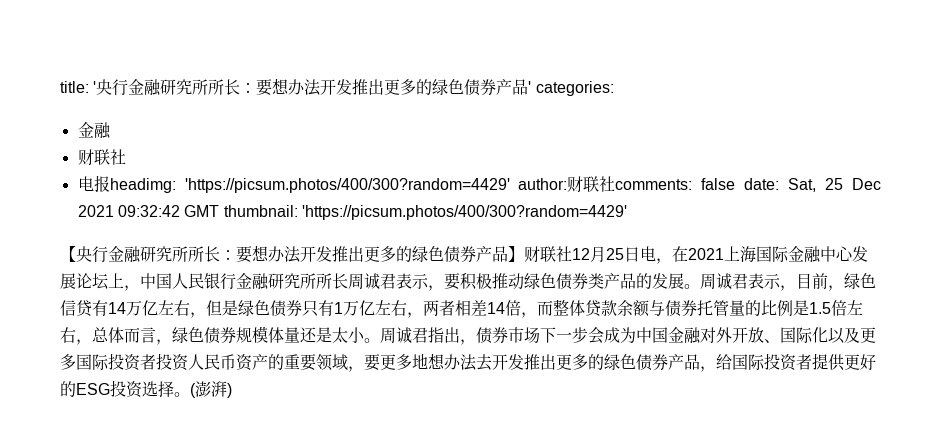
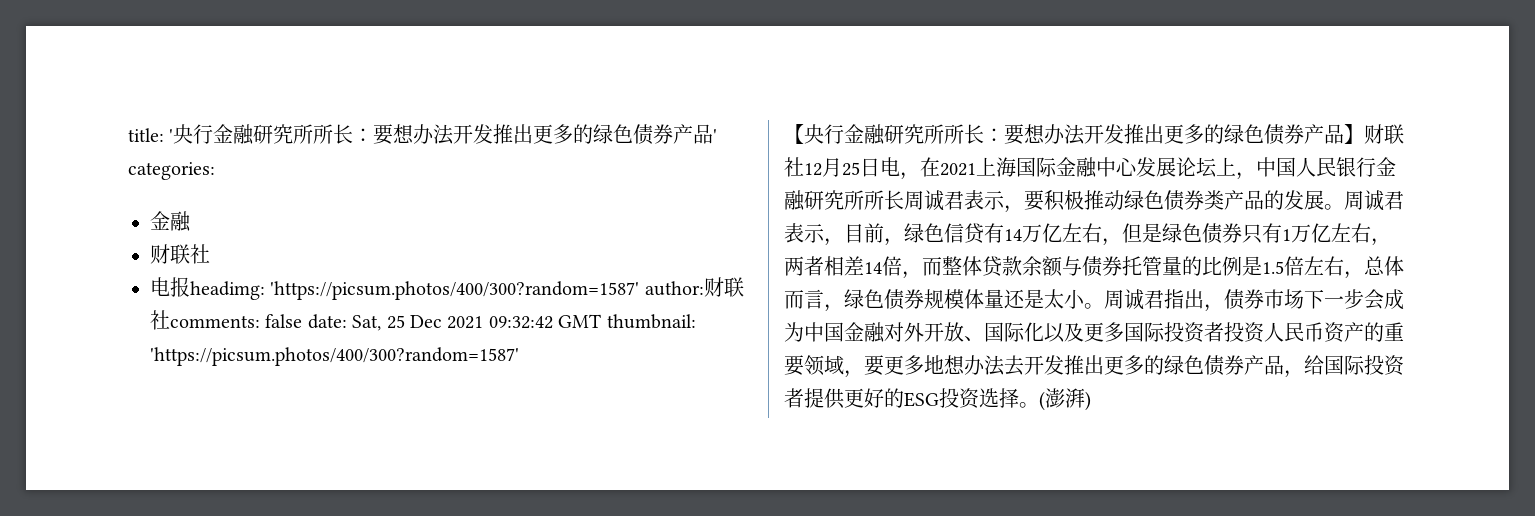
- 电报headimg: 'https://picsum.photos/400/300?random=4429' author:财联社comments: false date: Sat, 25 Dec 2021 09:32:42 GMT thumbnail: 'https://picsum.photos/400/300?random=4429'
+ 电报headimg: 'https://picsum.photos/400/300?random=1587' author:财联社comments: false date: Sat, 25 Dec 2021 09:32:42 GMT thumbnail: 'https://picsum.photos/400/300?random=1587'

